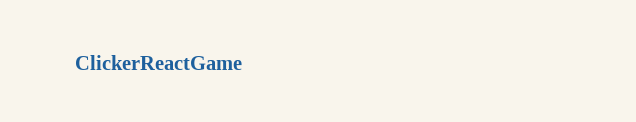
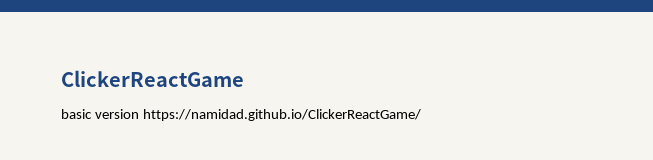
+ basic version https://namidad.github.io/ClickerReactGame/

